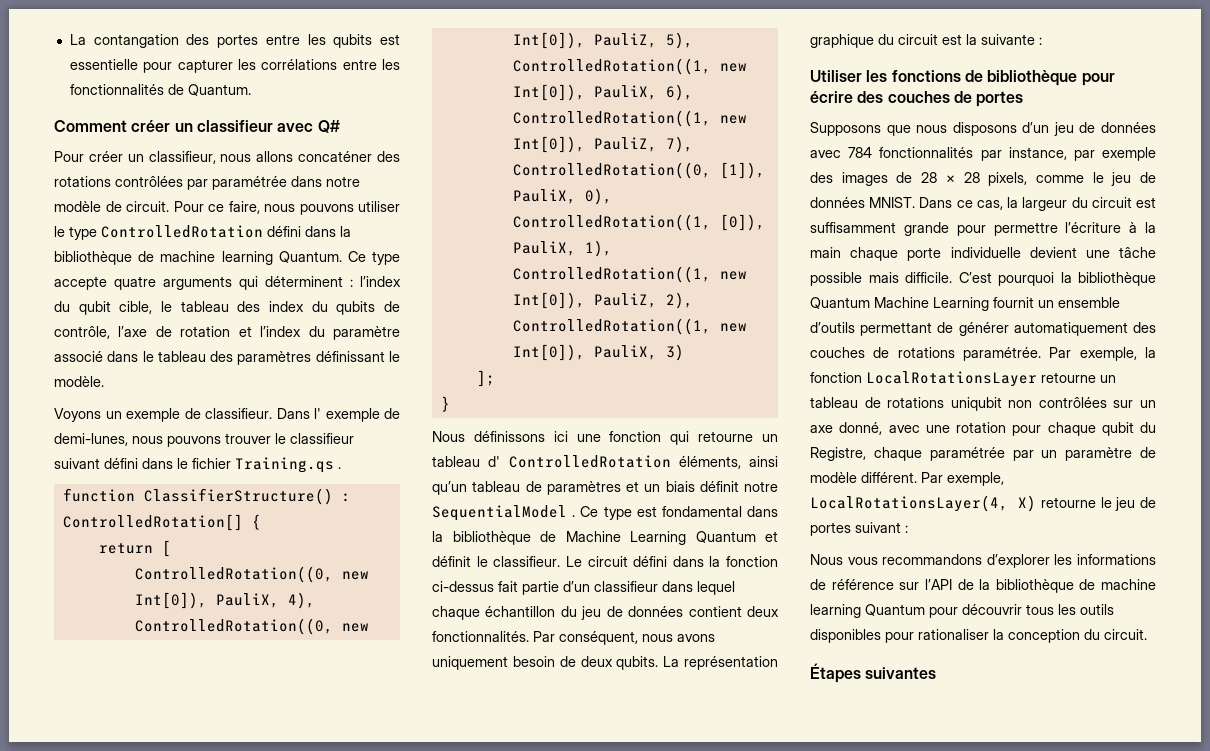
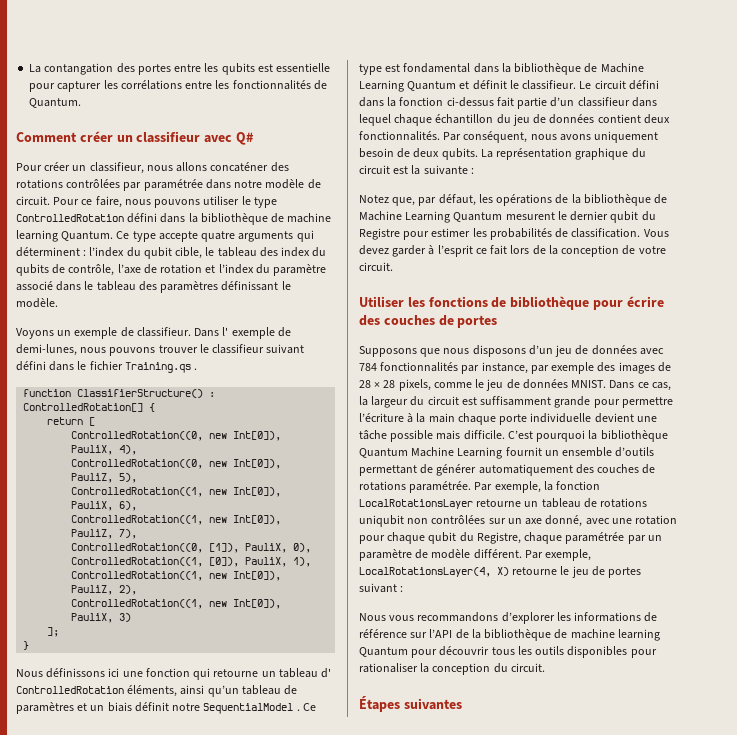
+ Notez que, par défaut, les opérations de la bibliothèque de Machine Learning Quantum mesurent le dernier qubit du Registre pour estimer les probabilités de classification. Vous devez garder à l’esprit ce fait lors de la conception de votre circuit.

